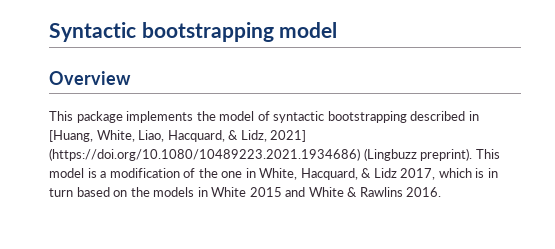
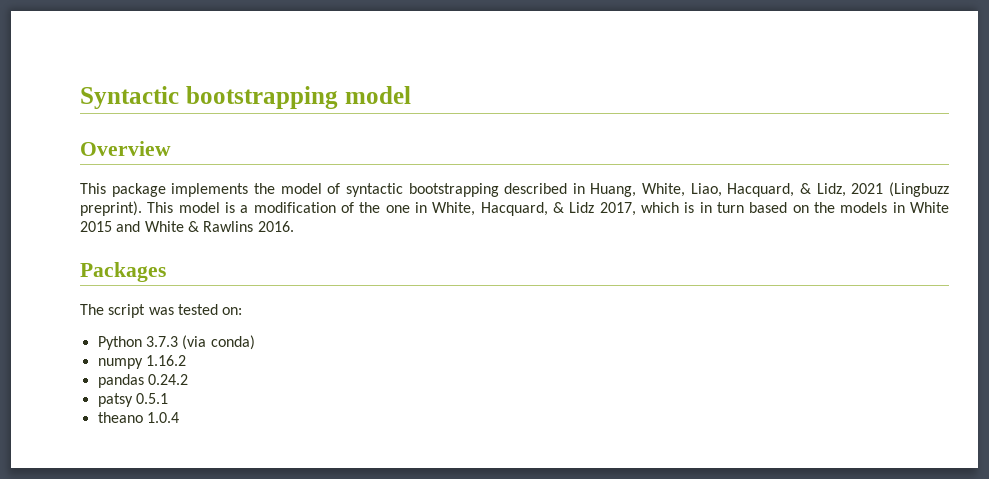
- This package implements the model of syntactic bootstrapping described in [Huang, White, Liao, Hacquard, & Lidz, 2021] (https://doi.org/10.1080/10489223.2021.1934686) (Lingbuzz preprint).
+ This package implements the model of syntactic bootstrapping described in Huang, White, Liao, Hacquard, & Lidz, 2021 (Lingbuzz preprint).
+ Packages
+ The script was tested on:
+ Python 3.7.3 (via conda)
+ numpy 1.16.2
+ pandas 0.24.2
+ patsy 0.5.1
+ theano 1.0.4

